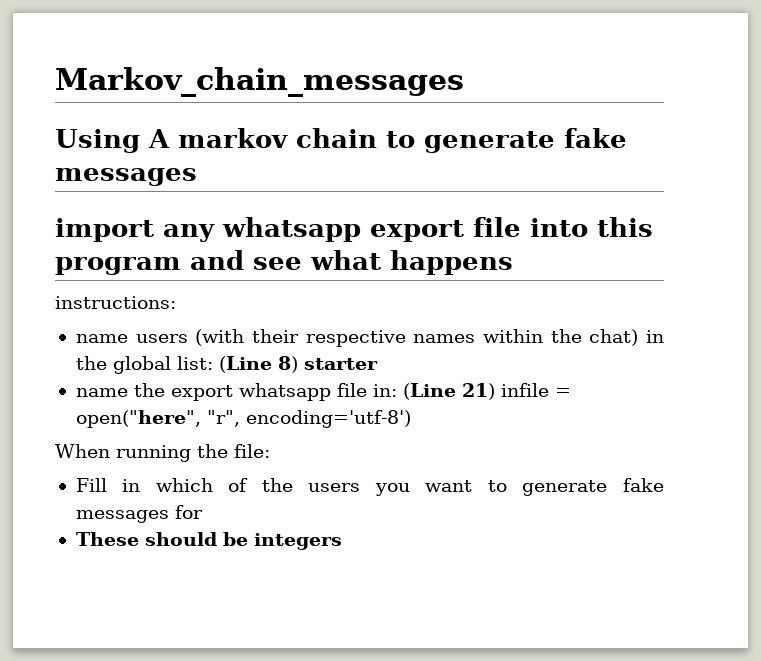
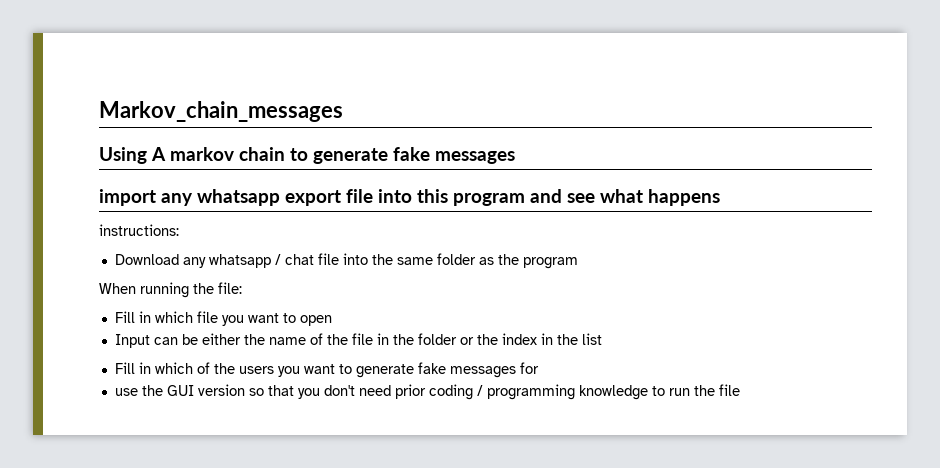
- name users (with their respective names within the chat) in the global list: (Line 8) starter
- name the export whatsapp file in: (Line 21) infile = open("here", "r", encoding='utf-8')
+ Download any whatsapp / chat file into the same folder as the program
  When running the file:
+ Fill in which file you want to open
+ Input can be either the name of the file in the folder or the index in the list
- These should be integers
+ use the GUI version so that you don't need prior coding / programming knowledge to run the file

